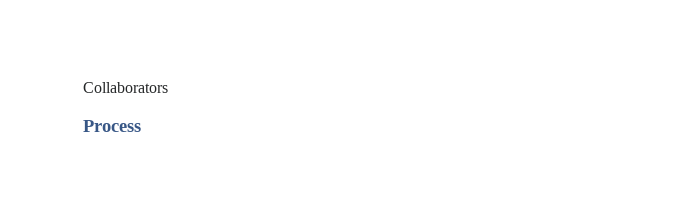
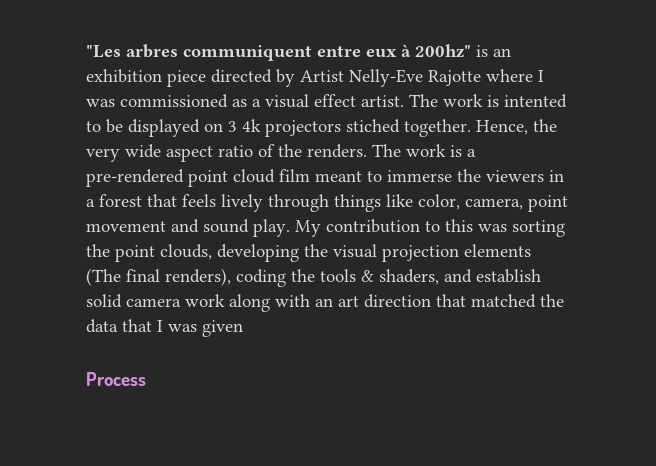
- Collaborators
+ "Les arbres communiquent entre eux à 200hz" is an exhibition piece directed by Artist Nelly-Eve Rajotte where I was commissioned as a visual effect artist. The work is intented to be displayed on 3 4k projectors stiched together. Hence, the very wide aspect ratio of the renders. The work is a pre-rendered point cloud film meant to immerse the viewers in a forest that feels lively through things like color, camera, point movement and sound play. My contribution to this was sorting the point clouds, developing the visual projection elements (The final renders), coding the tools & shaders, and establish solid camera work along with an art direction that matched the data that I was given

